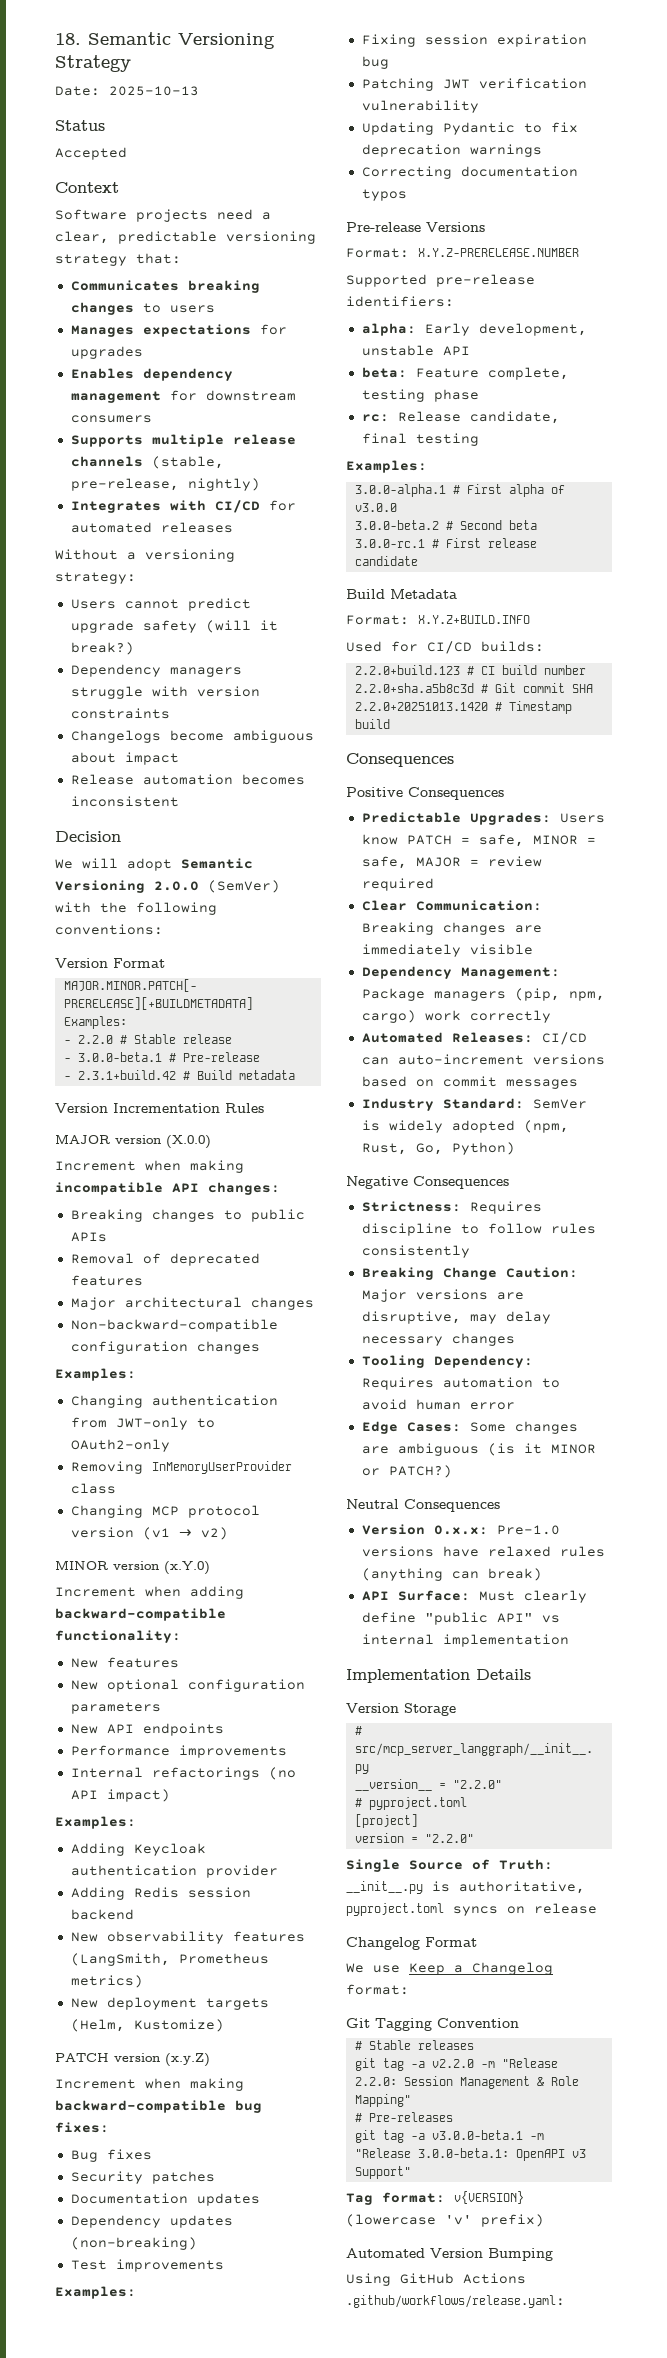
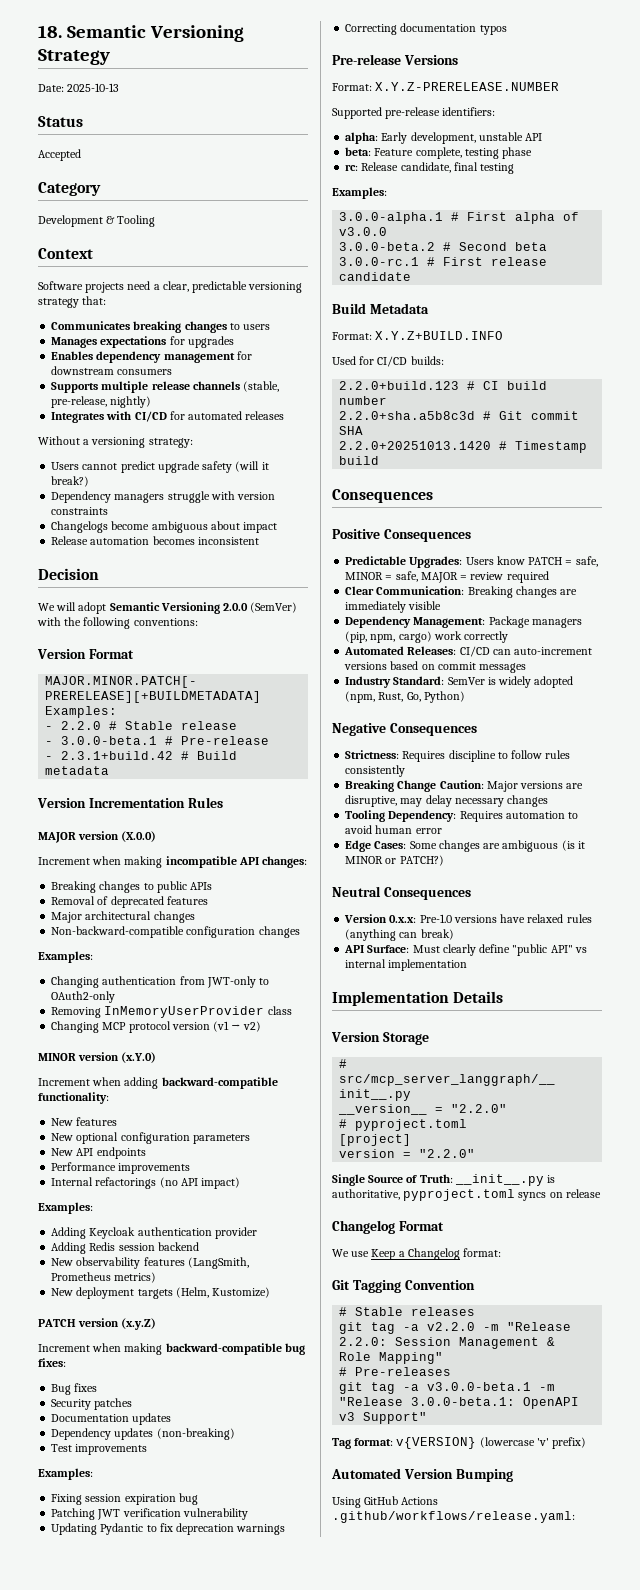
+ Category
+ Development & Tooling

